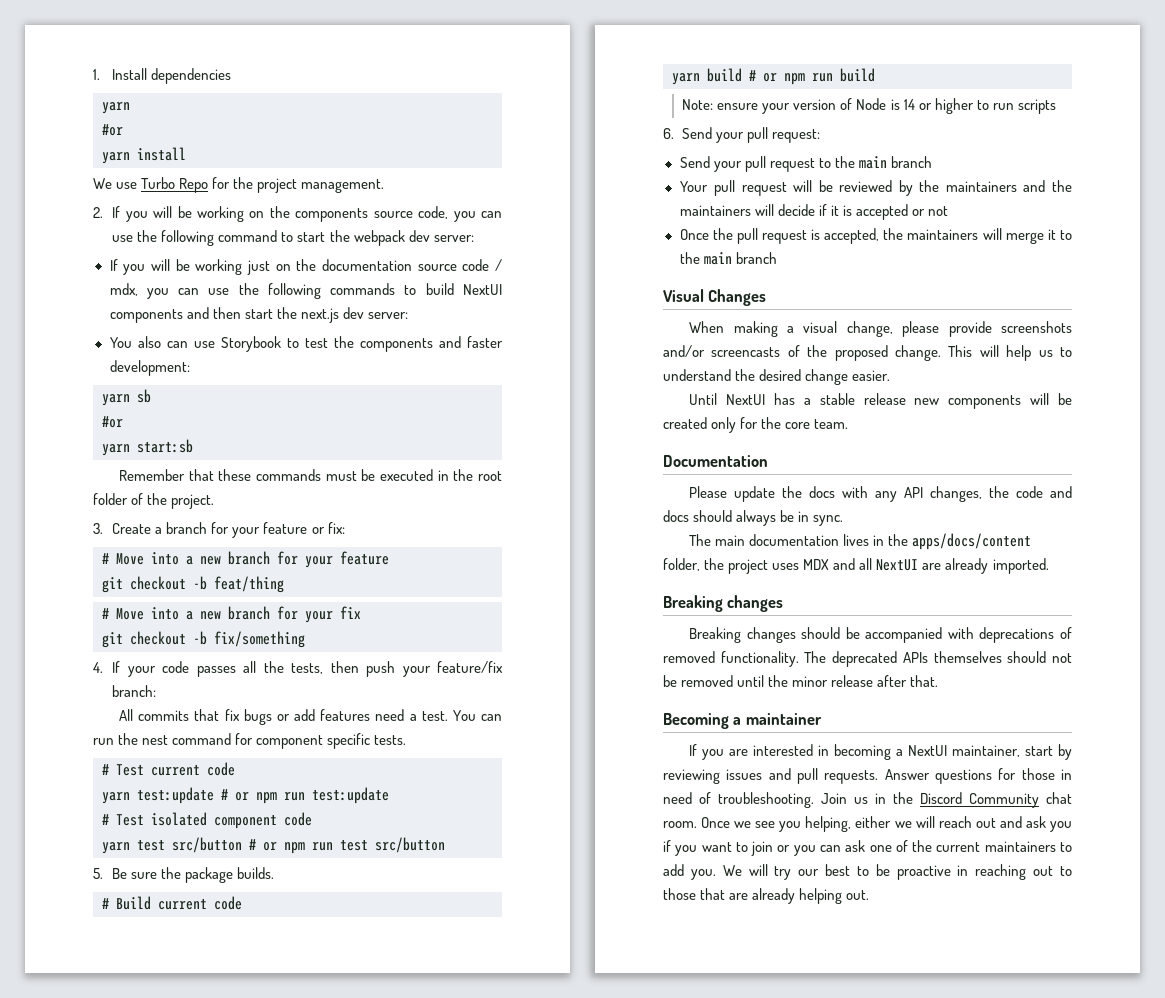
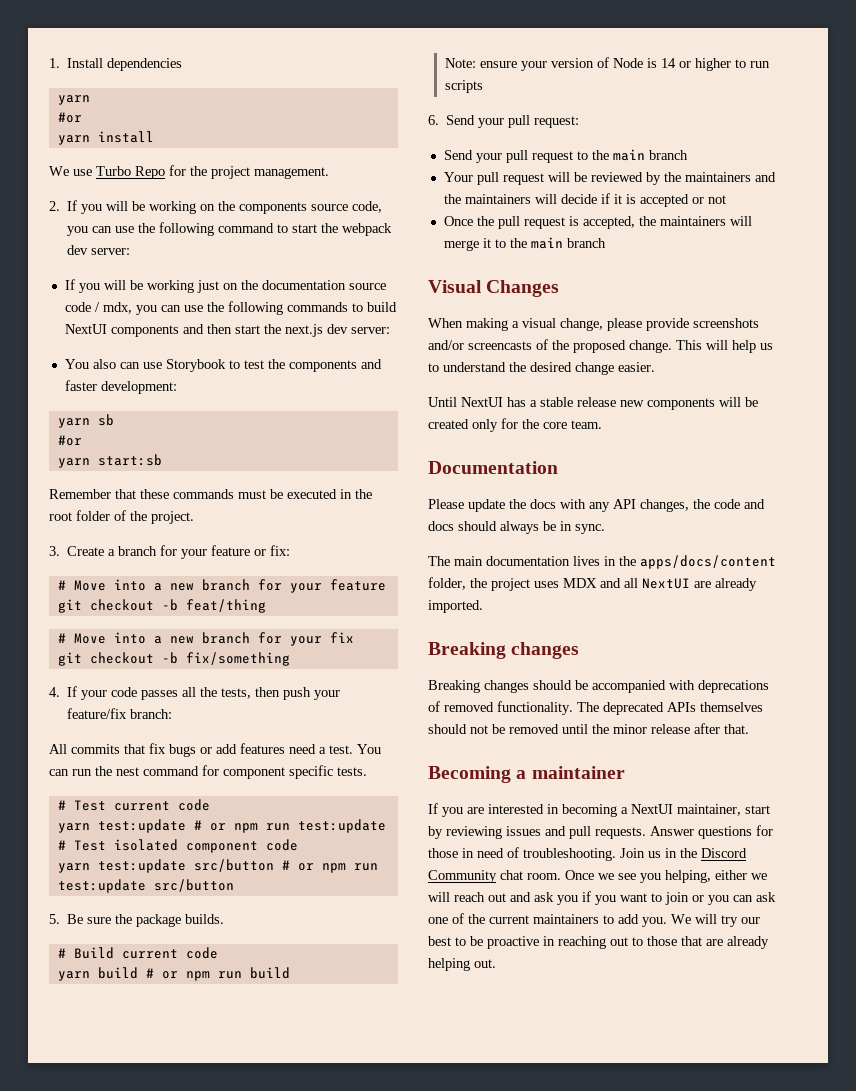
- yarn test src/button # or npm run test src/button
+ yarn test:update src/button # or npm run test:update src/button

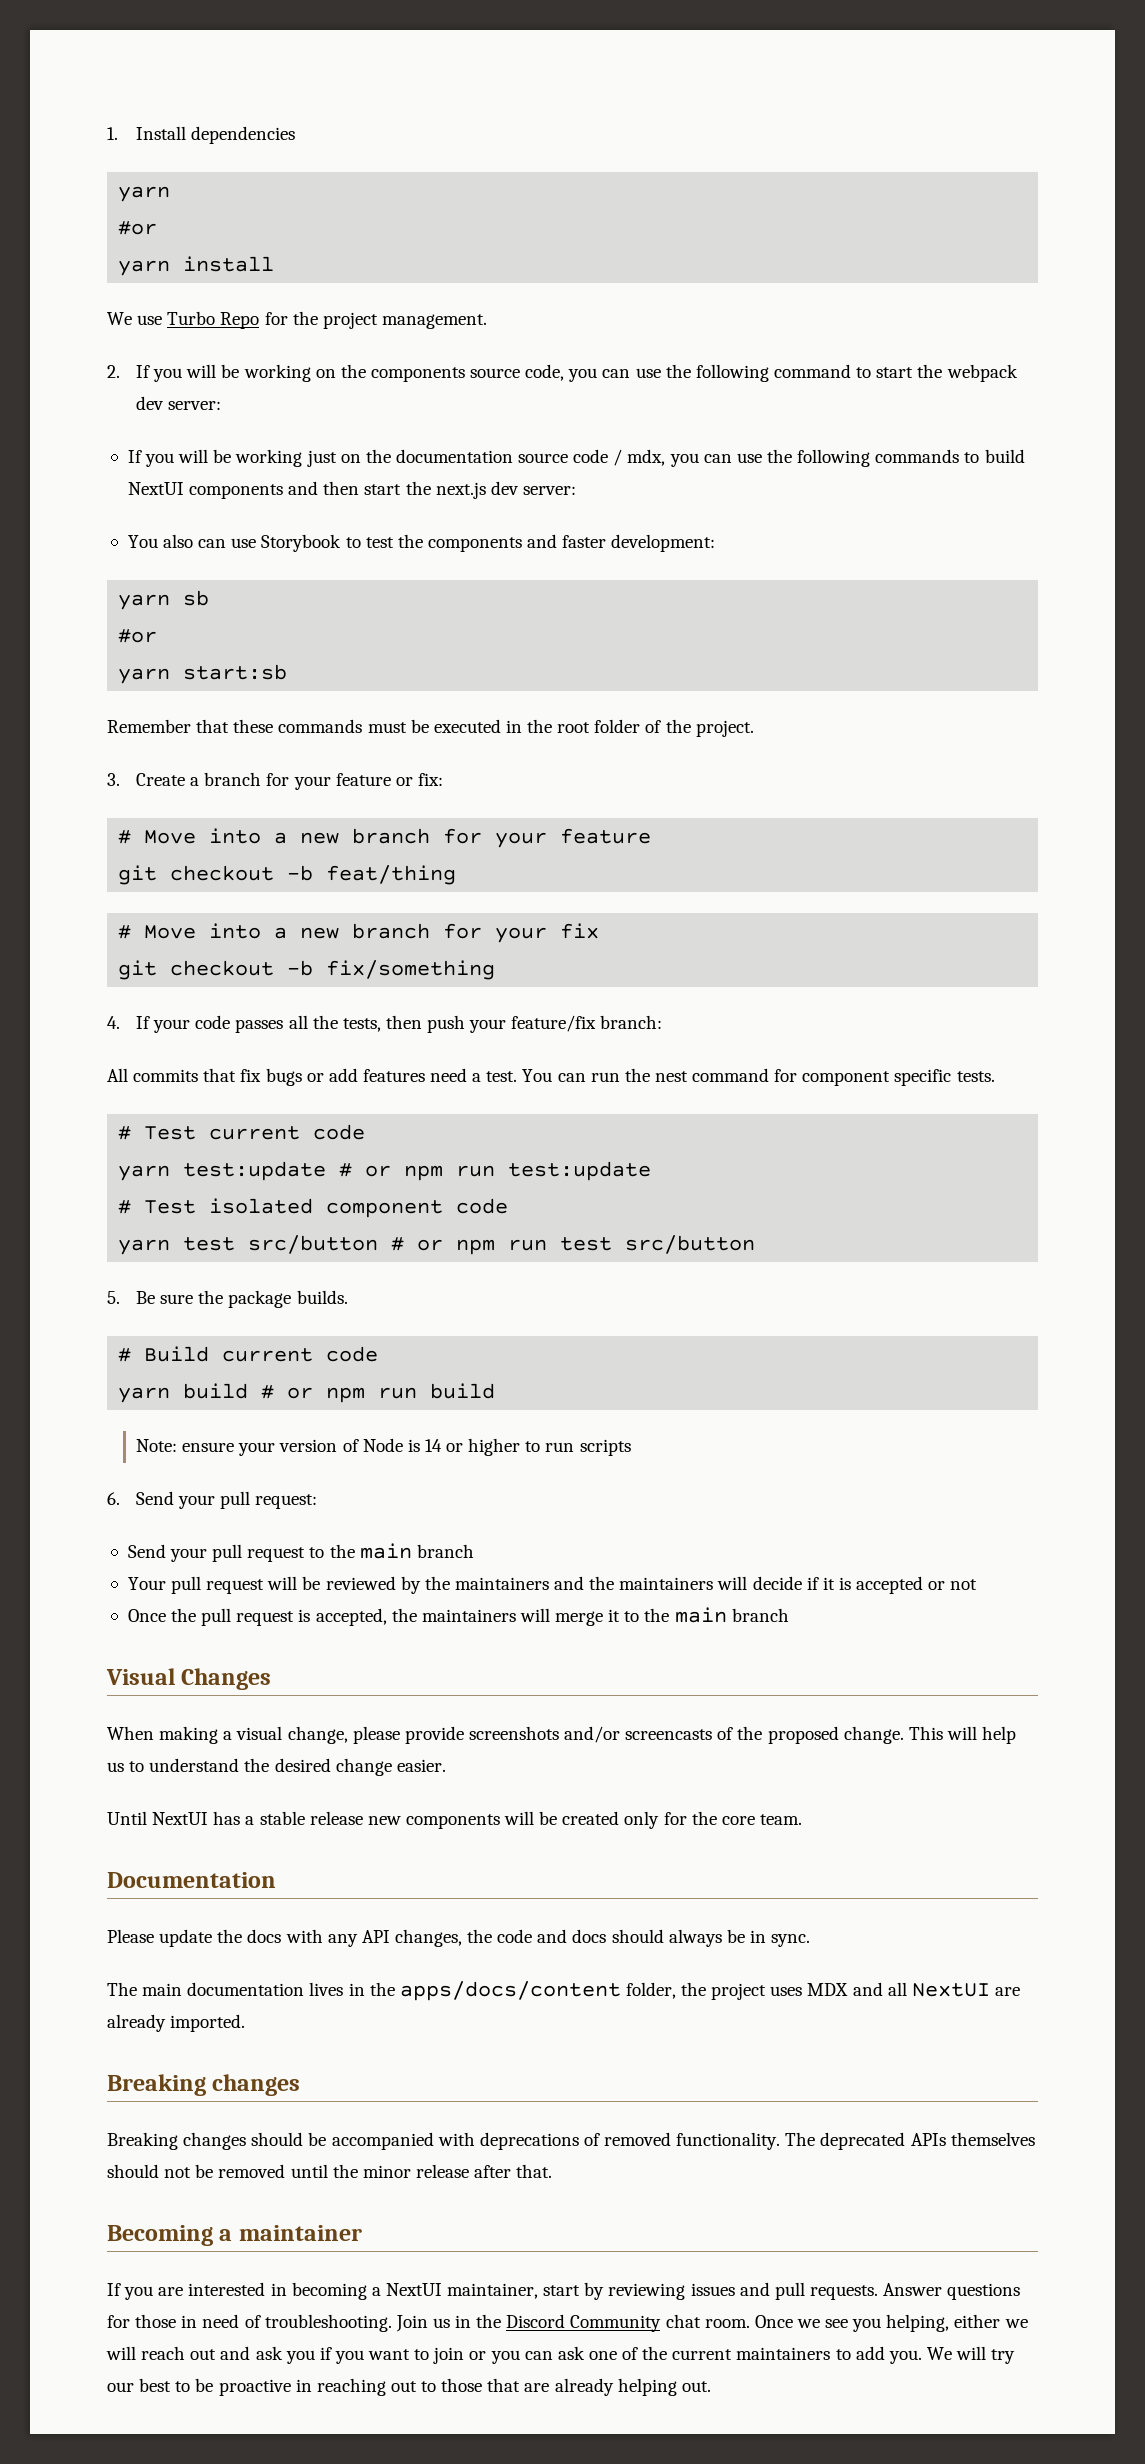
- yarn test:update src/button # or npm run test:update src/button
+ yarn test src/button # or npm run test src/button

